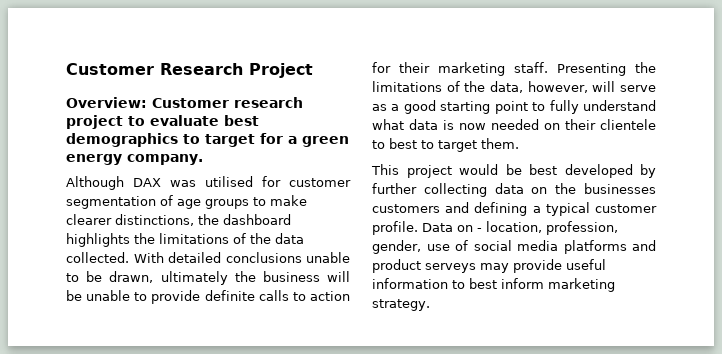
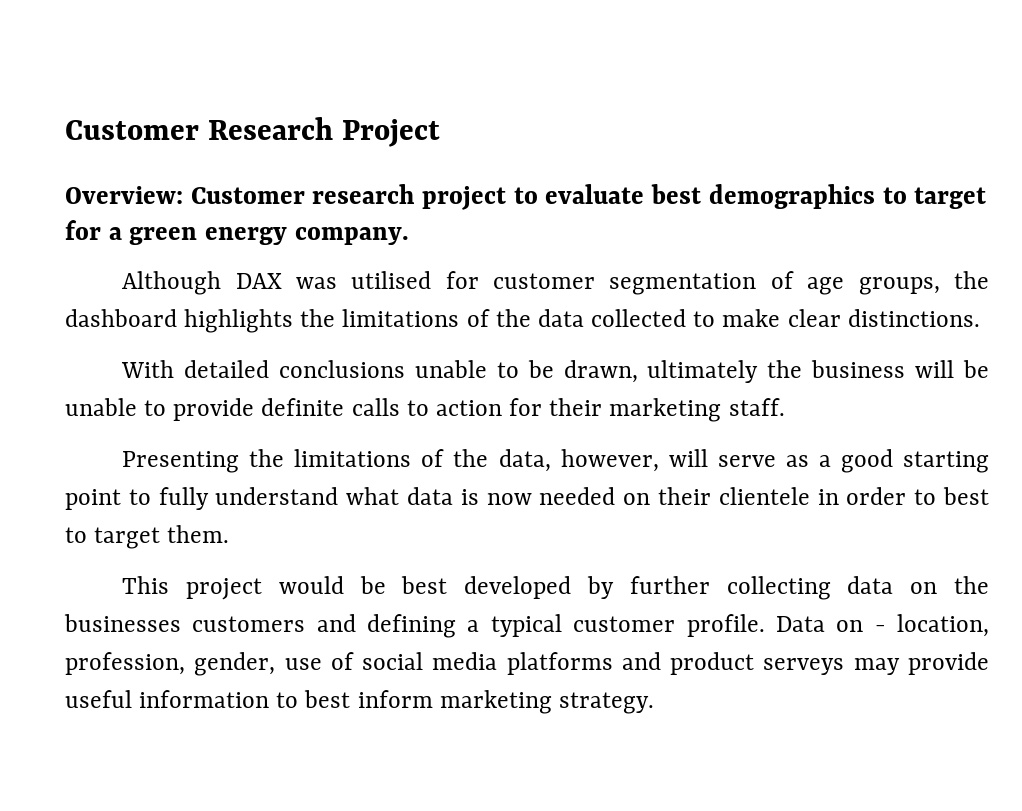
- Although DAX was utilised for customer segmentation of age groups to make clearer distinctions, the dashboard highlights the limitations of the data collected. With detailed conclusions unable to be drawn, ultimately the business will be unable to provide definite calls to action for their marketing staff. Presenting the limitations of the data, however, will serve as a good starting point to fully understand what data is now needed on their clientele to best to target them.
+ Although DAX was utilised for customer segmentation of age groups, the dashboard highlights the limitations of the data collected to make clear distinctions.
+ With detailed conclusions unable to be drawn, ultimately the business will be unable to provide definite calls to action for their marketing staff.
+ Presenting the limitations of the data, however, will serve as a good starting point to fully understand what data is now needed on their clientele in order to best to target them.

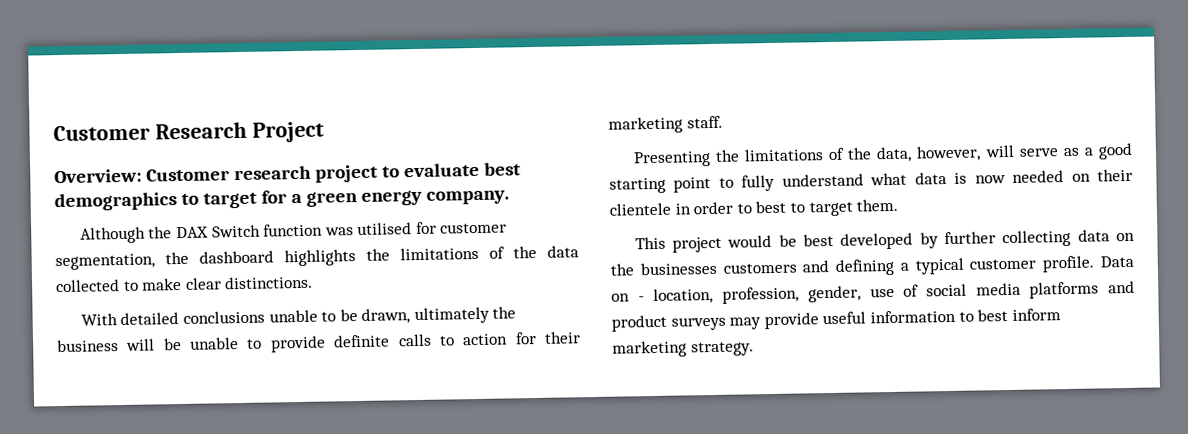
- Although DAX was utilised for customer segmentation of age groups, the dashboard highlights the limitations of the data collected to make clear distinctions.
+ Although the DAX Switch function was utilised for customer segmentation, the dashboard highlights the limitations of the data collected to make clear distinctions.
- Data on - location, profession, gender, use of social media platforms and product serveys may provide useful information to best inform marketing strategy.
+ Data on - location, profession, gender, use of social media platforms and product surveys may provide useful information to best inform marketing strategy.

